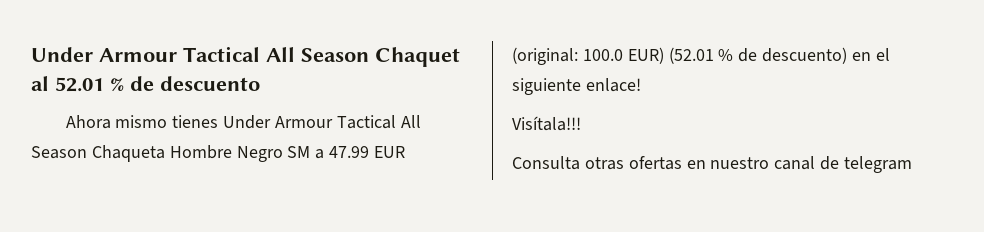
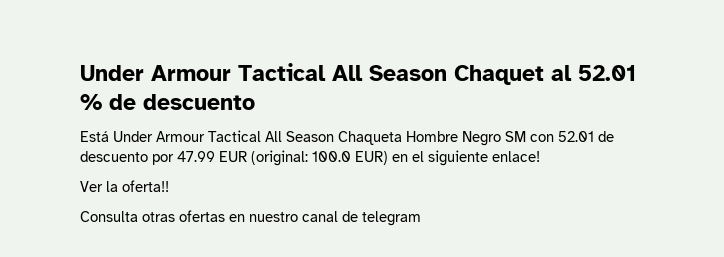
- Ahora mismo tienes Under Armour Tactical All Season Chaqueta Hombre Negro SM a 47.99 EUR (original: 100.0 EUR) (52.01 % de descuento) en el siguiente enlace!
+ Está Under Armour Tactical All Season Chaqueta Hombre Negro SM con 52.01 de descuento por 47.99 EUR (original: 100.0 EUR) en el siguiente enlace!
- Visítala!!!
+ Ver la oferta!!

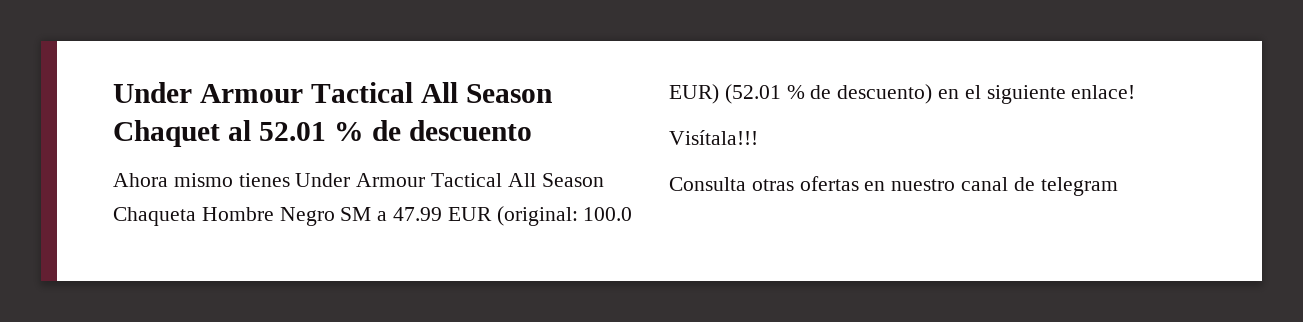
- Está Under Armour Tactical All Season Chaqueta Hombre Negro SM con 52.01 de descuento por 47.99 EUR (original: 100.0 EUR) en el siguiente enlace!
+ Ahora mismo tienes Under Armour Tactical All Season Chaqueta Hombre Negro SM a 47.99 EUR (original: 100.0 EUR) (52.01 % de descuento) en el siguiente enlace!
- Ver la oferta!!
+ Visítala!!!

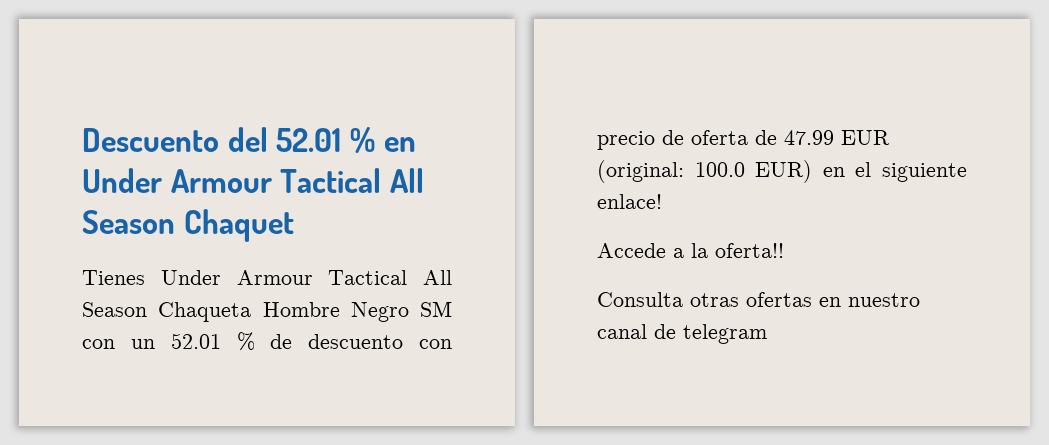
- Under Armour Tactical All Season Chaquet al 52.01 % de descuento
- Ahora mismo tienes Under Armour Tactical All Season Chaqueta Hombre Negro SM a 47.99 EUR (original: 100.0 EUR) (52.01 % de descuento) en el siguiente enlace!
+ Descuento del 52.01 % en Under Armour Tactical All Season Chaquet
+ Tienes Under Armour Tactical All Season Chaqueta Hombre Negro SM con un 52.01 % de descuento con precio de oferta de 47.99 EUR (original: 100.0 EUR) en el siguiente enlace!
- Visítala!!!
+ Accede a la oferta!!

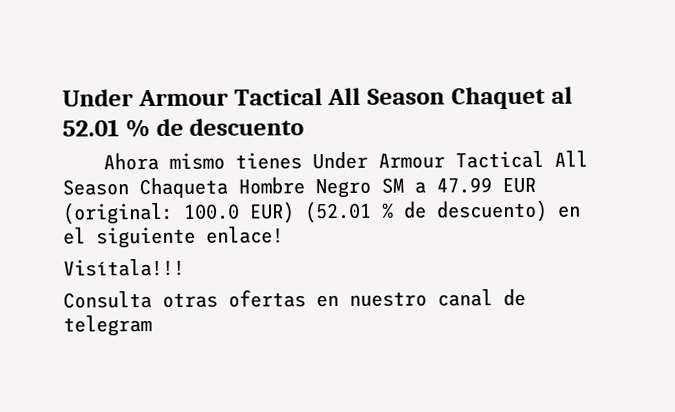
- Descuento del 52.01 % en Under Armour Tactical All Season Chaquet
- Tienes Under Armour Tactical All Season Chaqueta Hombre Negro SM con un 52.01 % de descuento con precio de oferta de 47.99 EUR (original: 100.0 EUR) en el siguiente enlace!
+ Under Armour Tactical All Season Chaquet al 52.01 % de descuento
+ Ahora mismo tienes Under Armour Tactical All Season Chaqueta Hombre Negro SM a 47.99 EUR (original: 100.0 EUR) (52.01 % de descuento) en el siguiente enlace!
- Accede a la oferta!!
+ Visítala!!!

